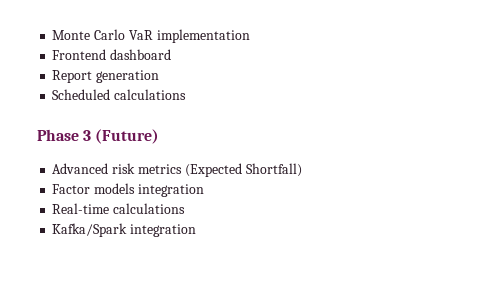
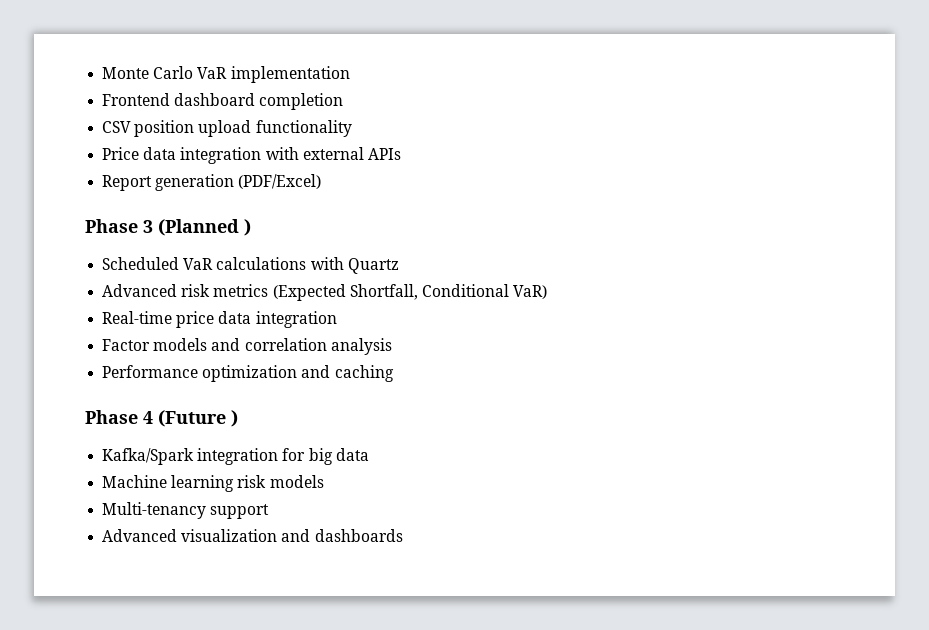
- Frontend dashboard
+ Frontend dashboard completion
+ CSV position upload functionality
+ Price data integration with external APIs
- Report generation
- Scheduled calculations
+ Report generation (PDF/Excel)
- Phase 3 (Future)
- Advanced risk metrics (Expected Shortfall)
- Factor models integration
- Real-time calculations
- Kafka/Spark integration
+ Phase 3 (Planned )
+ Scheduled VaR calculations with Quartz
+ Advanced risk metrics (Expected Shortfall, Conditional VaR)
+ Real-time price data integration
+ Factor models and correlation analysis
+ Performance optimization and caching
+ Phase 4 (Future )
+ Kafka/Spark integration for big data
+ Machine learning risk models
+ Multi-tenancy support
+ Advanced visualization and dashboards

